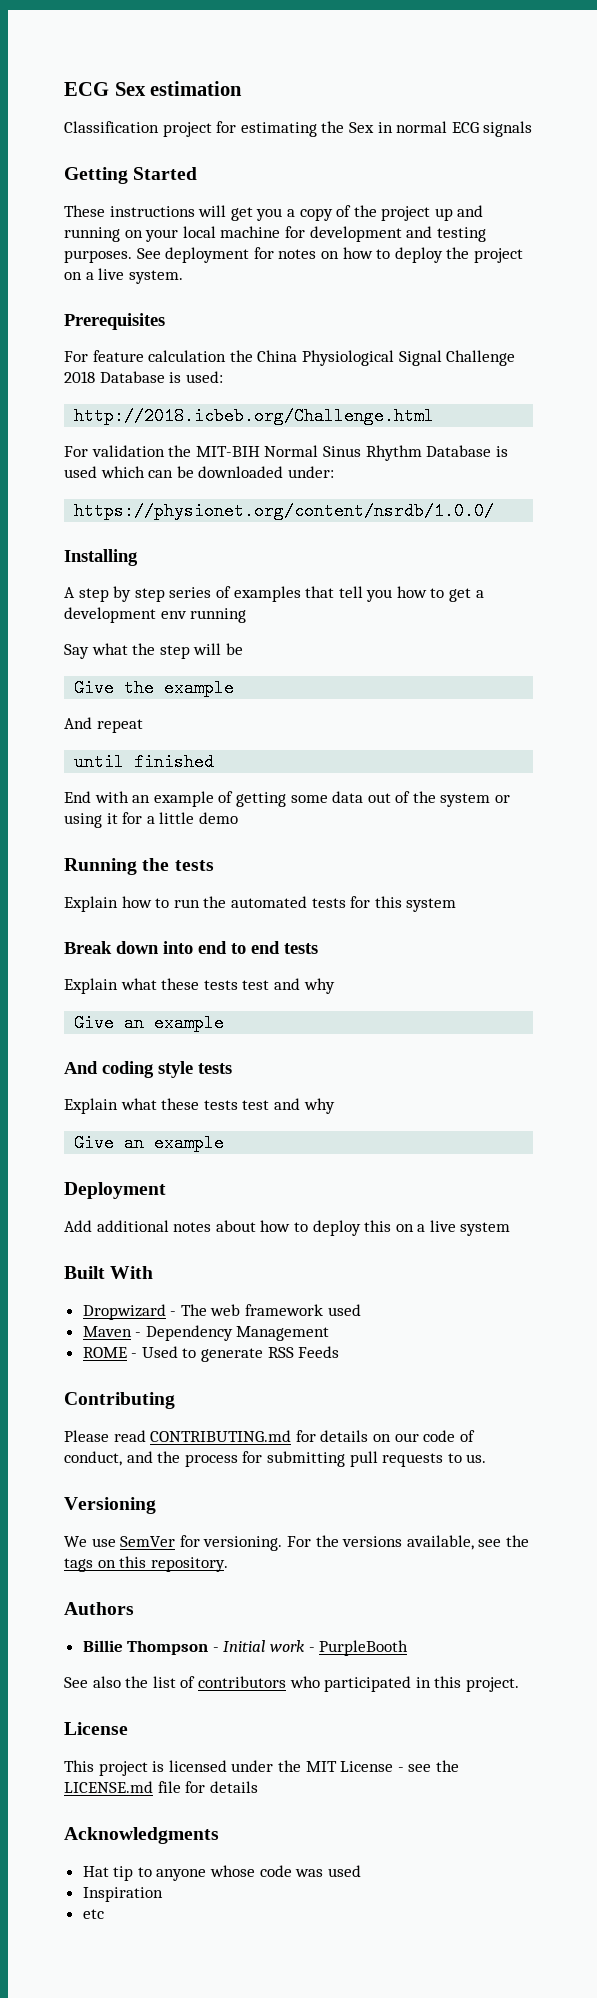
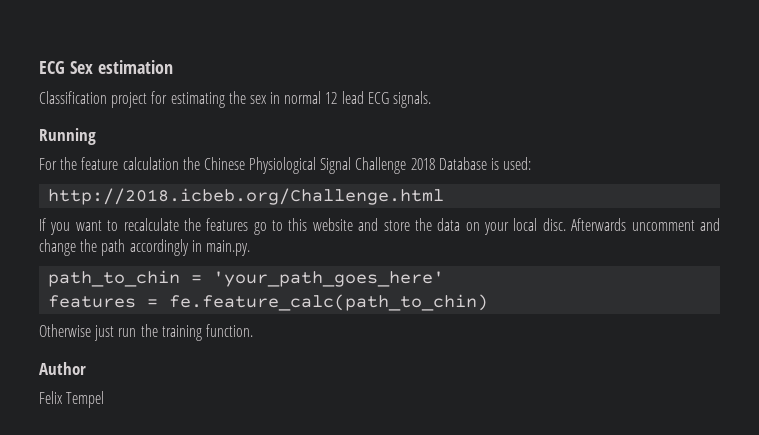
- Classification project for estimating the Sex in normal ECG signals
- Getting Started
- These instructions will get you a copy of the project up and running on your local machine for development and testing purposes. See deployment for notes on how to deploy the project on a live system.
- Prerequisites
- For feature calculation the China Physiological Signal Challenge 2018 Database is used:
+ Classification project for estimating the sex in normal 12 lead ECG signals.
+ Running
+ For the feature calculation the Chinese Physiological Signal Challenge 2018 Database is used:
- For validation the MIT-BIH Normal Sinus Rhythm Database is used which can be downloaded under:
- https://physionet.org/content/nsrdb/1.0.0/
- Installing
- A step by step series of examples that tell you how to get a development env running
- Say what the step will be
- Give the example
- And repeat
- until finished
- End with an example of getting some data out of the system or using it for a little demo
- Running the tests
- Explain how to run the automated tests for this system
- Break down into end to end tests
- Explain what these tests test and why
- Give an example
- And coding style tests
- Explain what these tests test and why
- Give an example
- Deployment
- Add additional notes about how to deploy this on a live system
- Built With
- Dropwizard - The web framework used
- Maven - Dependency Management
- ROME - Used to generate RSS Feeds
- Contributing
- Please read CONTRIBUTING.md for details on our code of conduct, and the process for submitting pull requests to us.
- Versioning
- We use SemVer for versioning. For the versions available, see the tags on this repository.
- Authors
- Billie Thompson - Initial work - PurpleBooth
- See also the list of contributors who participated in this project.
- License
- This project is licensed under the MIT License - see the LICENSE.md file for details
- Acknowledgments
- Hat tip to anyone whose code was used
- Inspiration
- etc
+ If you want to recalculate the features go to this website and store the data on your local disc. Afterwards uncomment and change the path accordingly in main.py.
+ path_to_chin = 'your_path_goes_here'
+ features = fe.feature_calc(path_to_chin)
+ Otherwise just run the training function.
+ Author
+ Felix Tempel

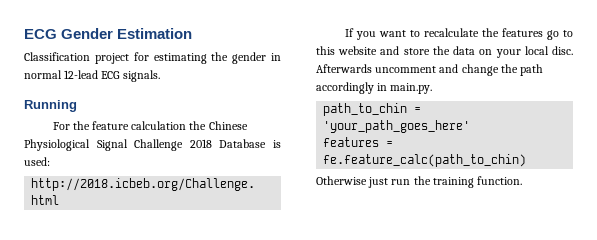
- ECG Sex estimation
+ ECG Gender Estimation
- Classification project for estimating the sex in normal 12 lead ECG signals.
+ Classification project for estimating the gender in normal 12-lead ECG signals.
- Author
- Felix Tempel

